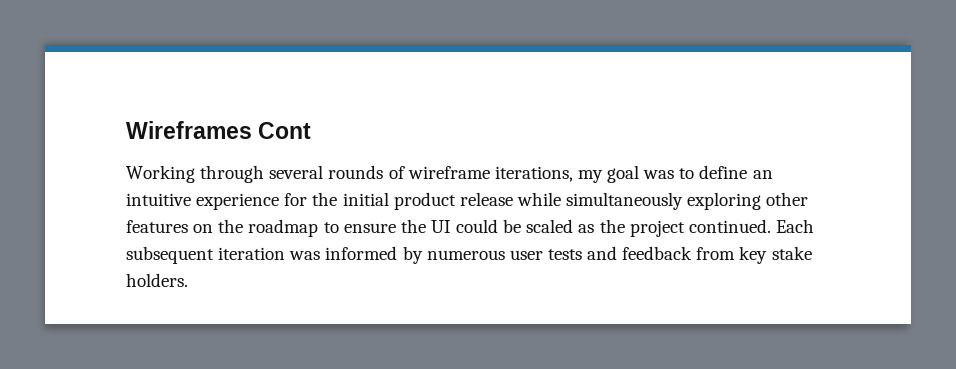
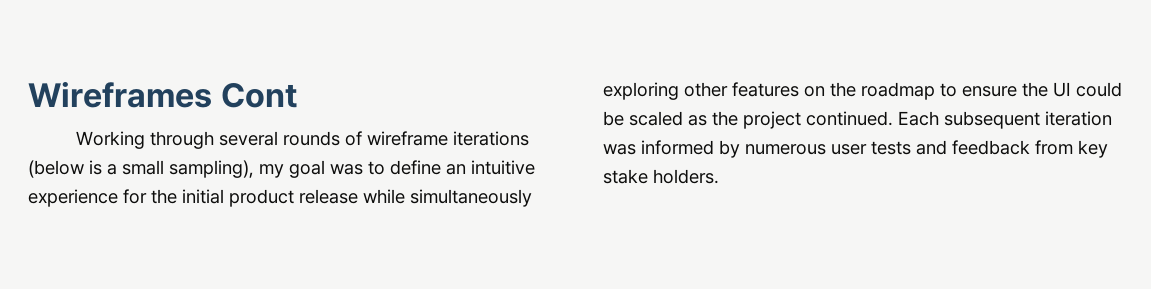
- Working through several rounds of wireframe iterations, my goal was to define an intuitive experience for the initial product release while simultaneously exploring other features on the roadmap to ensure the UI could be scaled as the project continued.
+ Working through several rounds of wireframe iterations (below is a small sampling), my goal was to define an intuitive experience for the initial product release while simultaneously exploring other features on the roadmap to ensure the UI could be scaled as the project continued.

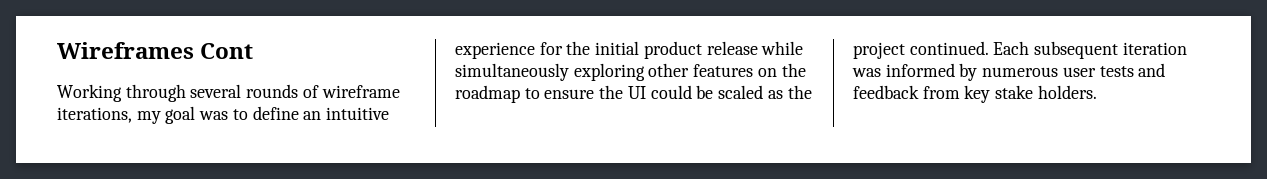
- Working through several rounds of wireframe iterations (below is a small sampling), my goal was to define an intuitive experience for the initial product release while simultaneously exploring other features on the roadmap to ensure the UI could be scaled as the project continued.
+ Working through several rounds of wireframe iterations, my goal was to define an intuitive experience for the initial product release while simultaneously exploring other features on the roadmap to ensure the UI could be scaled as the project continued.

